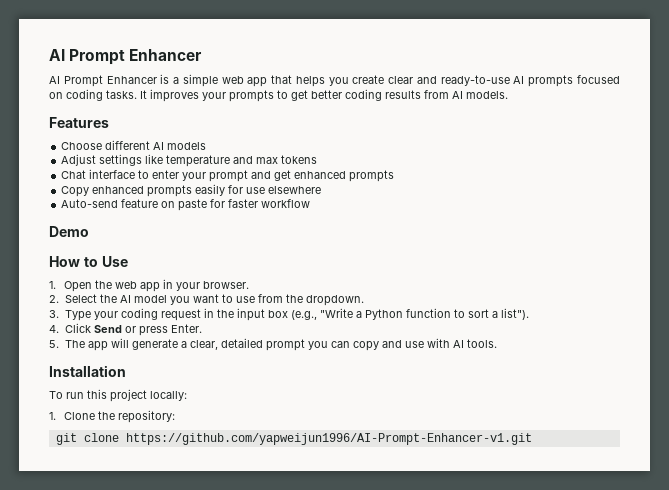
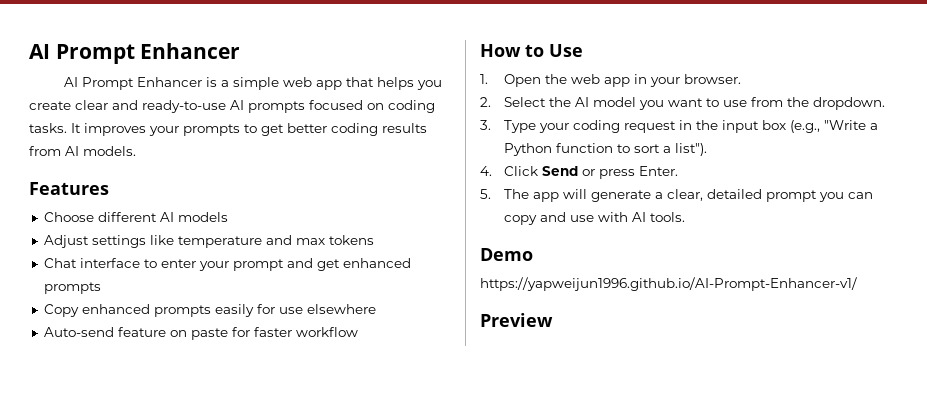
- Demo
- Installation
- To run this project locally:
- 1. Clone the repository:
- git clone https://github.com/yapweijun1996/AI-Prompt-Enhancer-v1.git
+ Demo
+ https://yapweijun1996.github.io/AI-Prompt-Enhancer-v1/
+ Preview

